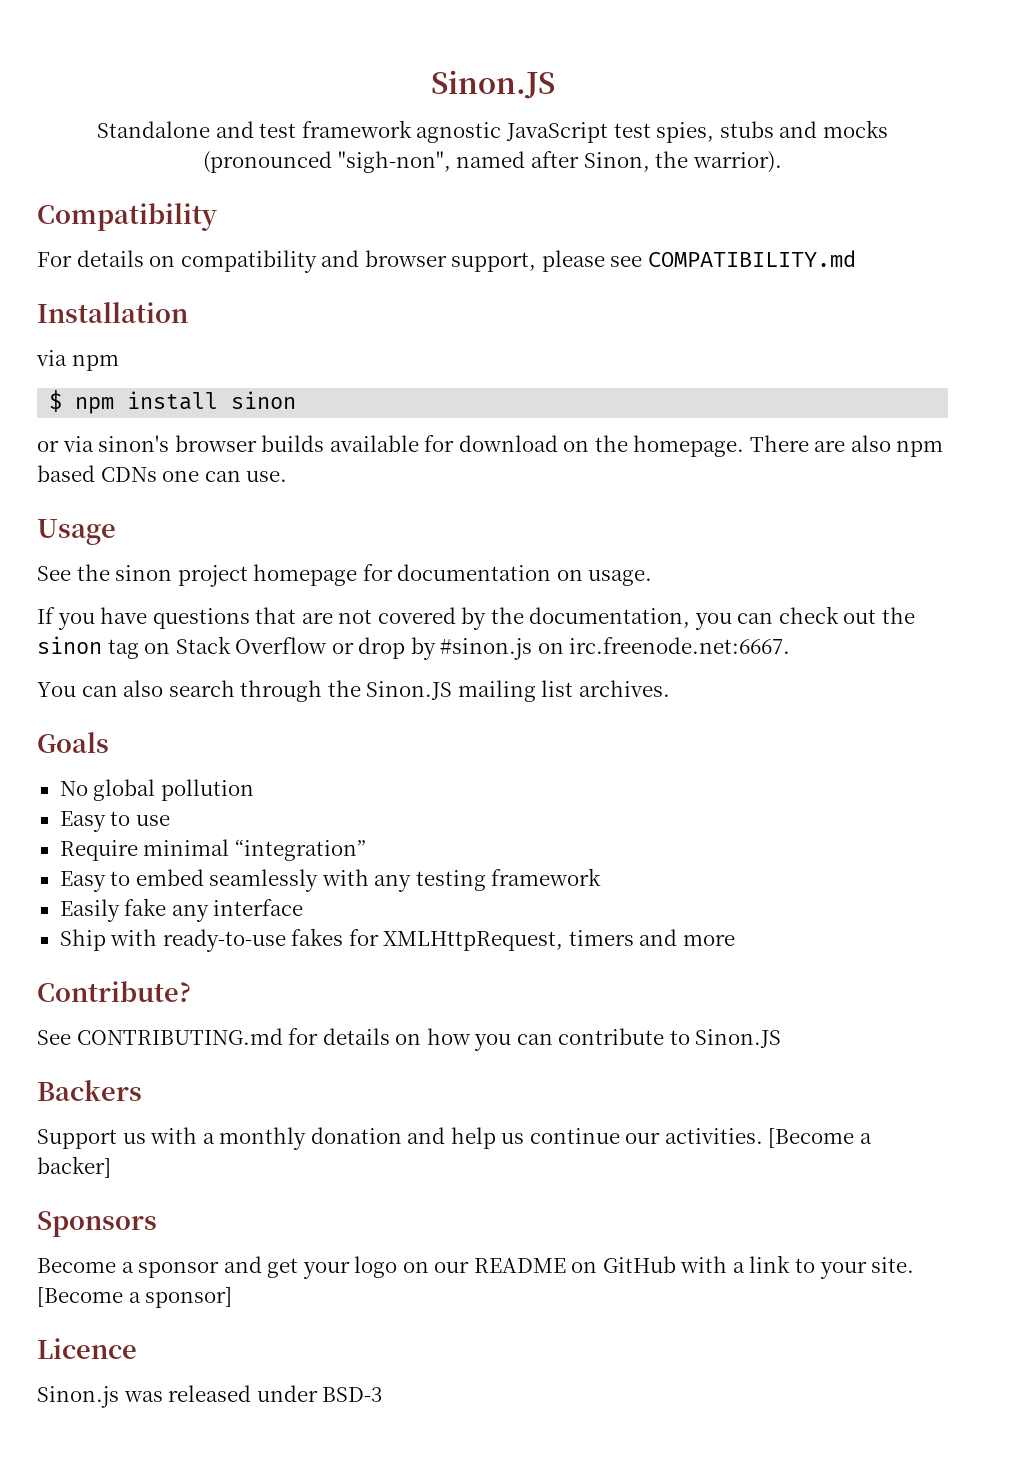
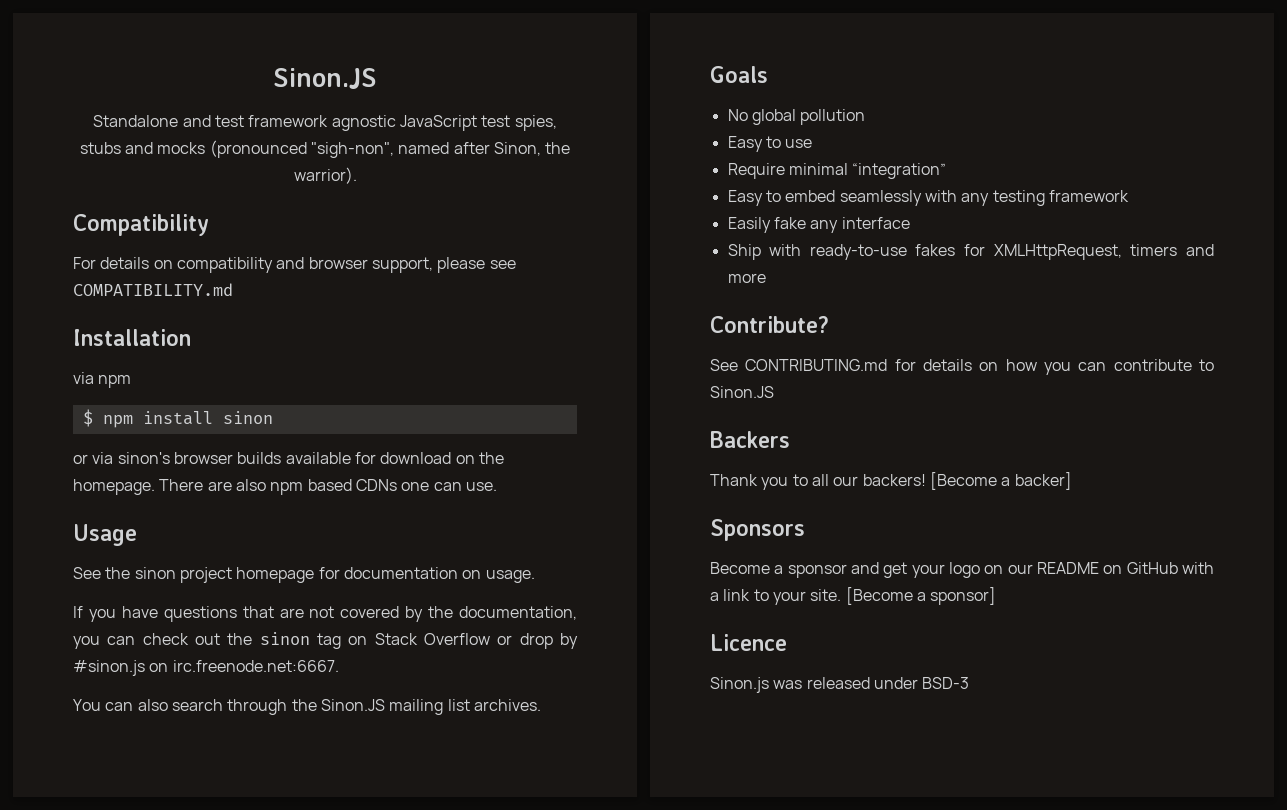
- Support us with a monthly donation and help us continue our activities.
+ Thank you to all our backers!

